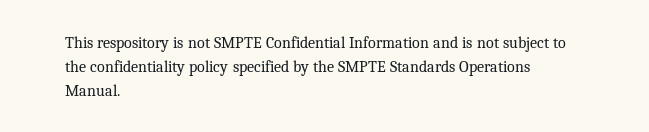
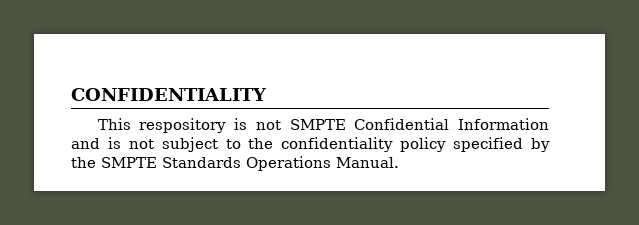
+ CONFIDENTIALITY

